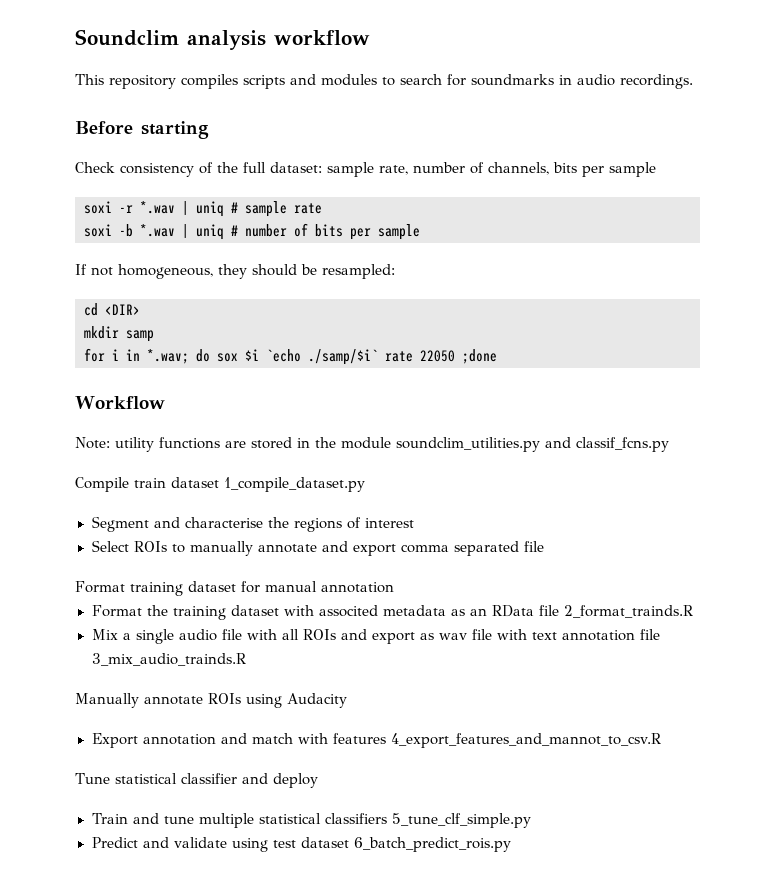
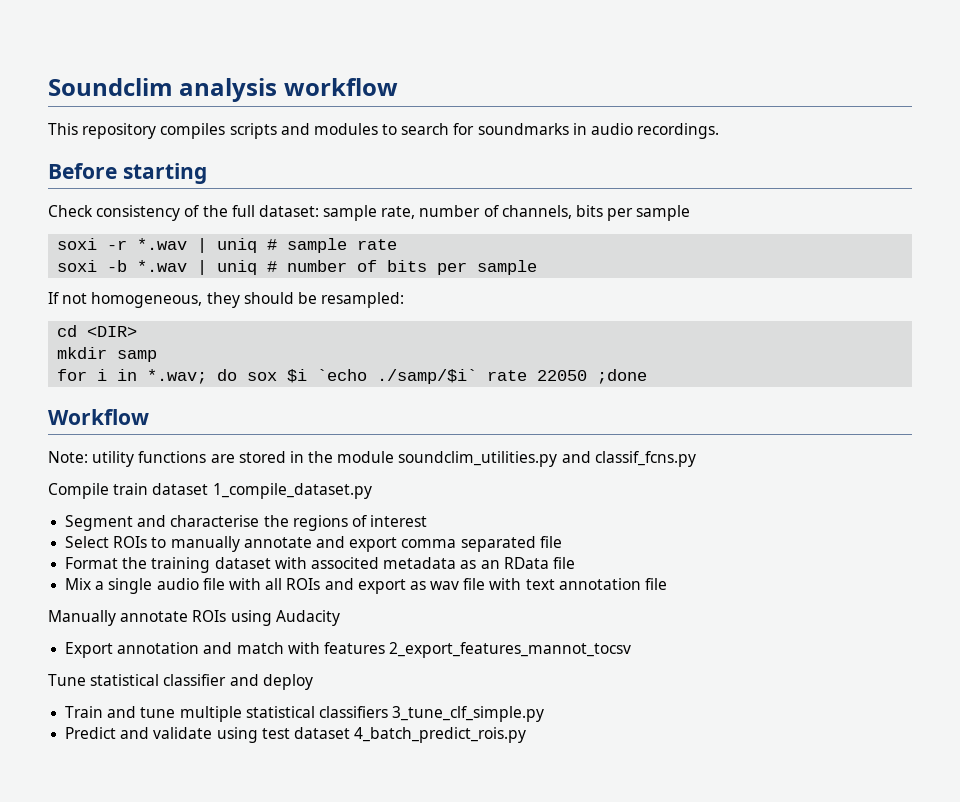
- Format training dataset for manual annotation
- Format the training dataset with associted metadata as an RData file 2_format_trainds.R
+ Format the training dataset with associted metadata as an RData file
- Mix a single audio file with all ROIs and export as wav file with text annotation file 3_mix_audio_trainds.R
+ Mix a single audio file with all ROIs and export as wav file with text annotation file
- Export annotation and match with features 4_export_features_and_mannot_to_csv.R
+ Export annotation and match with features 2_export_features_mannot_tocsv
- Train and tune multiple statistical classifiers 5_tune_clf_simple.py
+ Train and tune multiple statistical classifiers 3_tune_clf_simple.py
- Predict and validate using test dataset 6_batch_predict_rois.py
+ Predict and validate using test dataset 4_batch_predict_rois.py

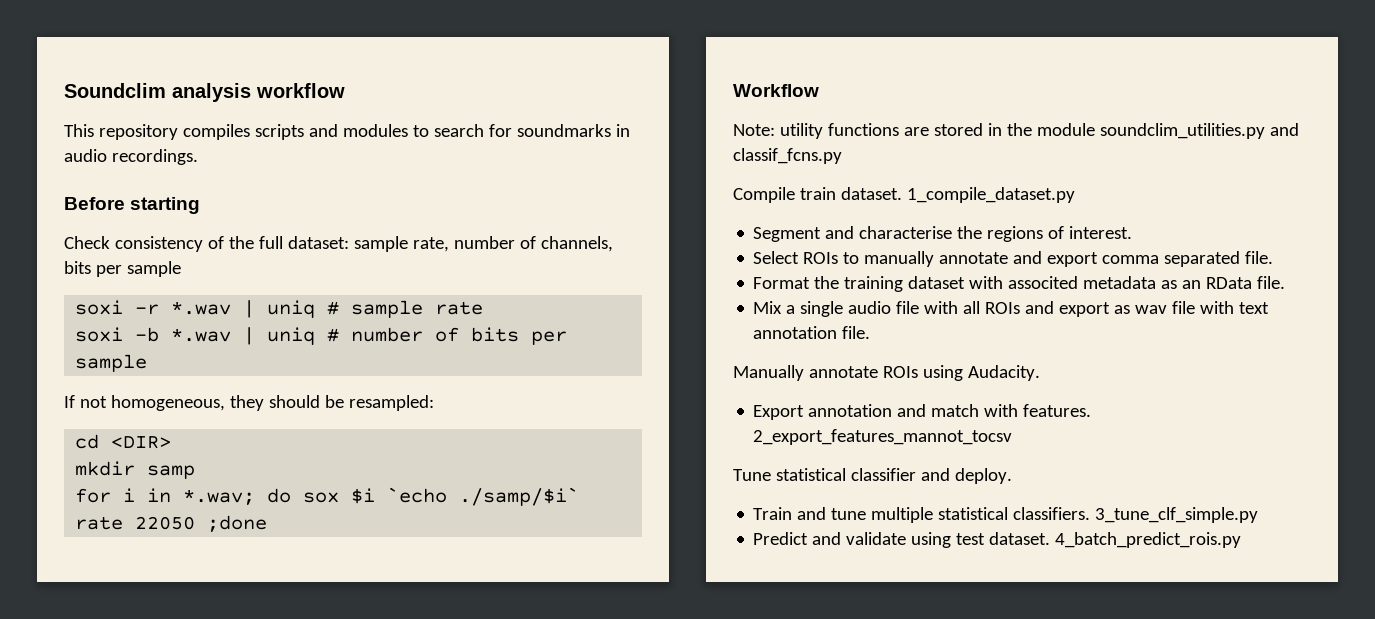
- Compile train dataset 1_compile_dataset.py
+ Compile train dataset. 1_compile_dataset.py
- Segment and characterise the regions of interest
+ Segment and characterise the regions of interest.
- Select ROIs to manually annotate and export comma separated file
+ Select ROIs to manually annotate and export comma separated file.
- Format the training dataset with associted metadata as an RData file
+ Format the training dataset with associted metadata as an RData file.
- Mix a single audio file with all ROIs and export as wav file with text annotation file
+ Mix a single audio file with all ROIs and export as wav file with text annotation file.
- Manually annotate ROIs using Audacity
+ Manually annotate ROIs using Audacity.
- Export annotation and match with features 2_export_features_mannot_tocsv
+ Export annotation and match with features. 2_export_features_mannot_tocsv
- Tune statistical classifier and deploy
+ Tune statistical classifier and deploy.
- Train and tune multiple statistical classifiers 3_tune_clf_simple.py
+ Train and tune multiple statistical classifiers. 3_tune_clf_simple.py
- Predict and validate using test dataset 4_batch_predict_rois.py
+ Predict and validate using test dataset. 4_batch_predict_rois.py

